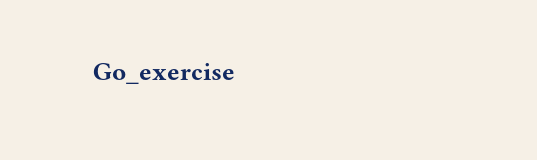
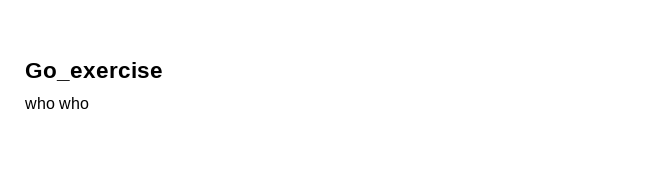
+ who who

